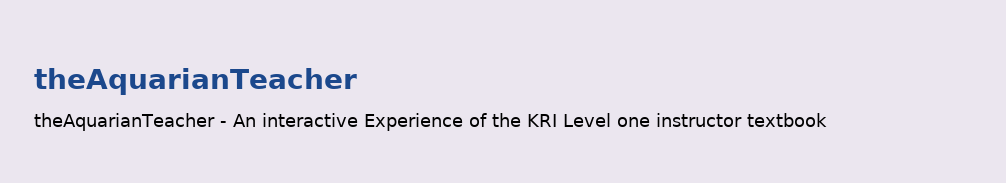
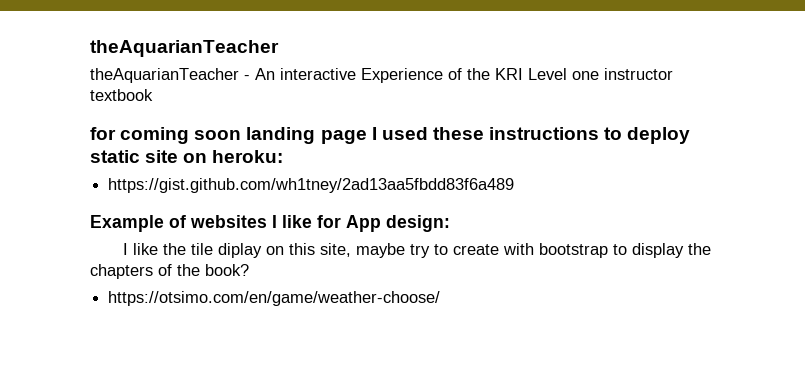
+ for coming soon landing page I used these instructions to deploy static site on heroku:
+ https://gist.github.com/wh1tney/2ad13aa5fbdd83f6a489
+ Example of websites I like for App design:
+ I like the tile diplay on this site, maybe try to create with bootstrap to display the chapters of the book?
+ https://otsimo.com/en/game/weather-choose/

